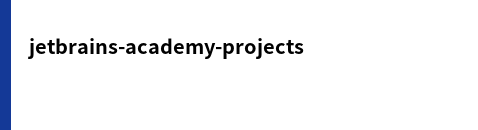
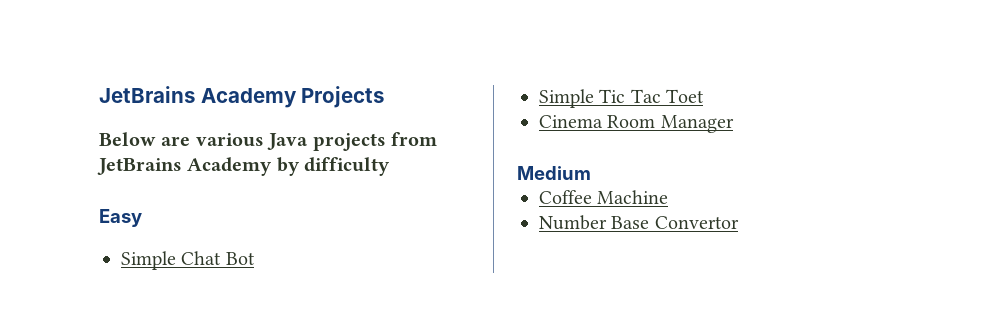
- jetbrains-academy-projects
+ JetBrains Academy Projects
+ Below are various Java projects from JetBrains Academy by difficulty
+ Easy
+ Simple Chat Bot
+ Simple Tic Tac Toet
+ Cinema Room Manager
+ Medium
+ Coffee Machine
+ Number Base Convertor

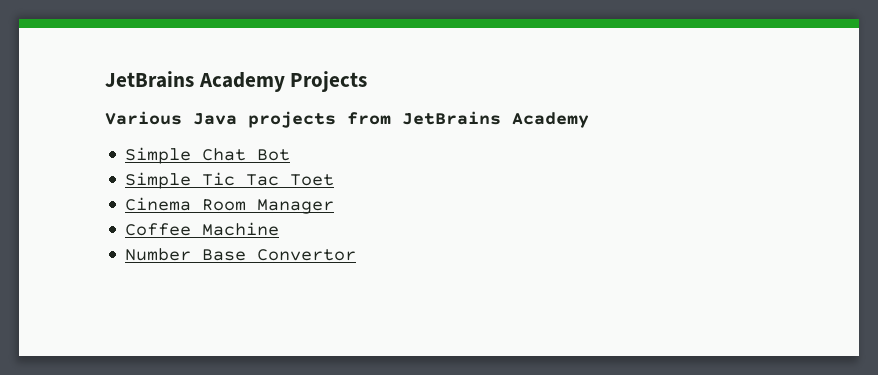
- Below are various Java projects from JetBrains Academy by difficulty
- Easy
+ Various Java projects from JetBrains Academy
- Medium

